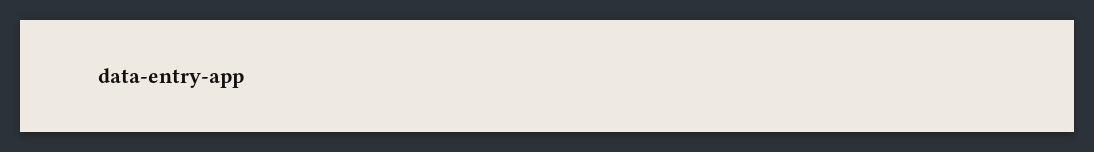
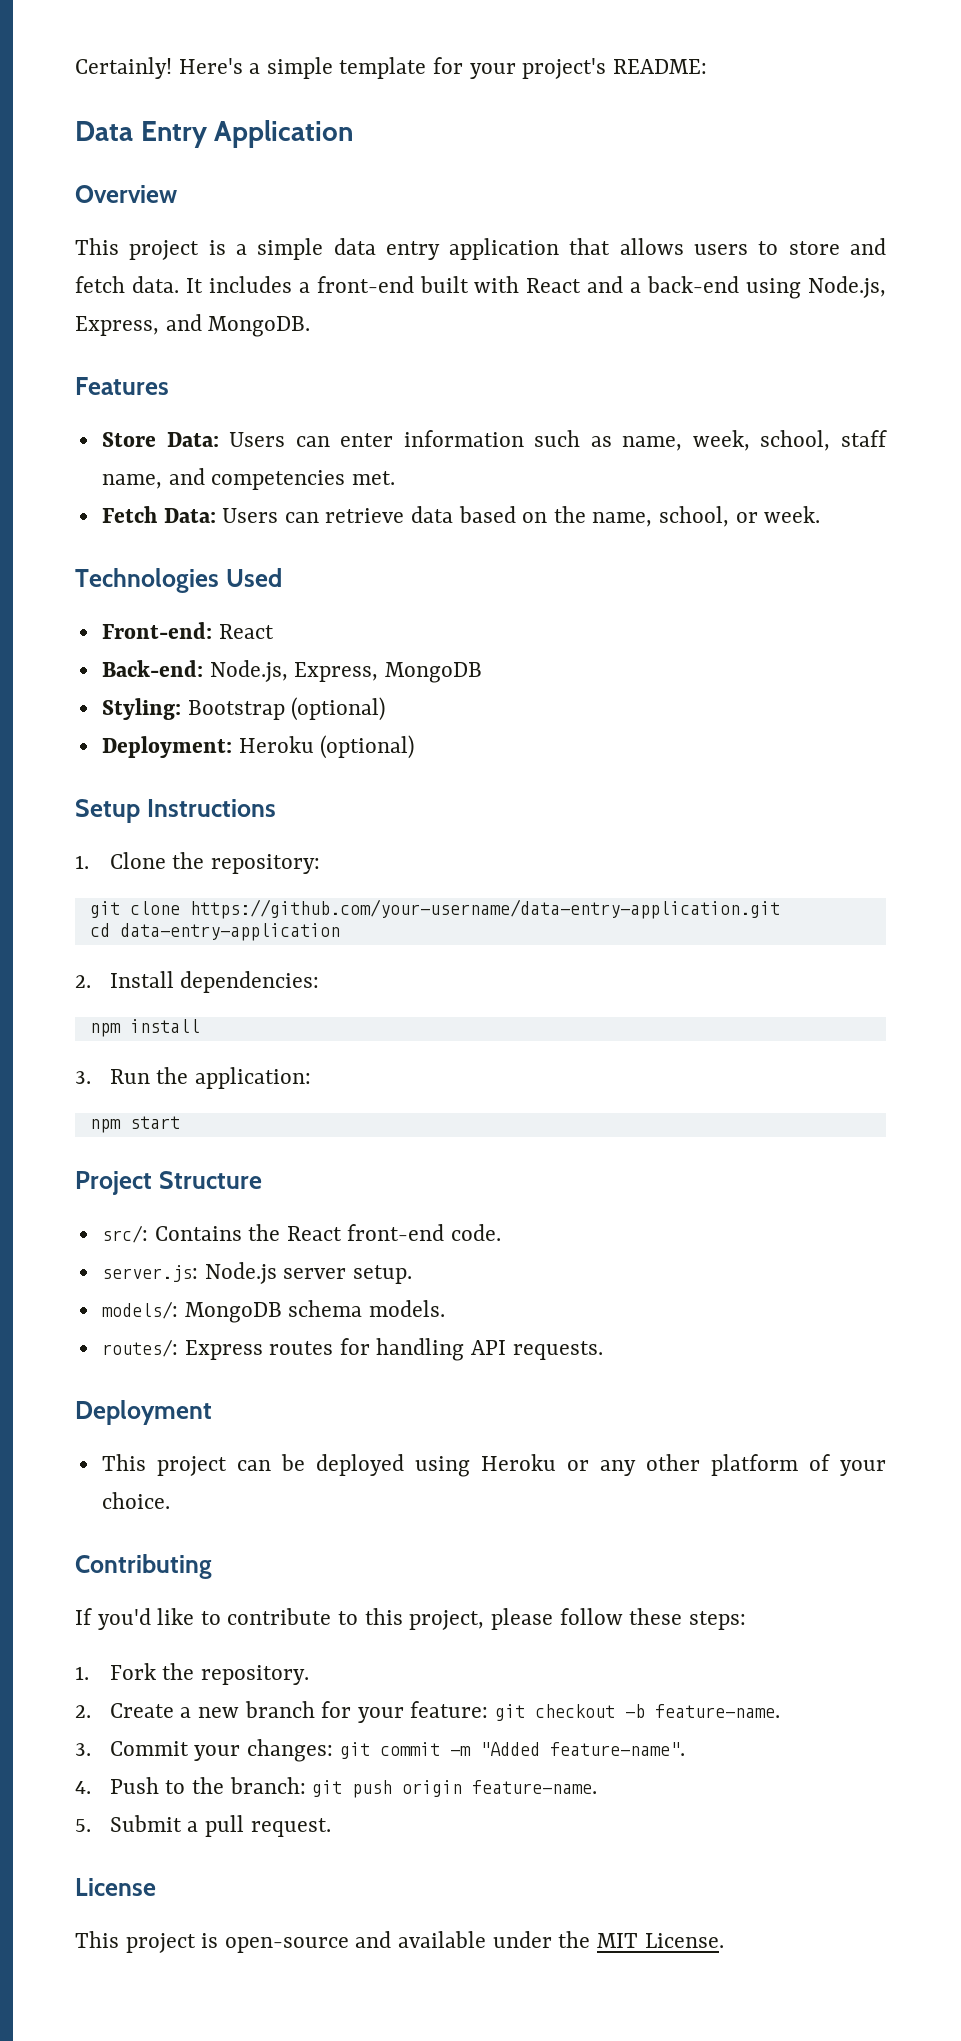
- data-entry-app
+ Certainly! Here's a simple template for your project's README:
+ Data Entry Application
+ Overview
+ This project is a simple data entry application that allows users to store and fetch data. It includes a front-end built with React and a back-end using Node.js, Express, and MongoDB.
+ Features
+ Store Data: Users can enter information such as name, week, school, staff name, and competencies met.
+ Fetch Data: Users can retrieve data based on the name, school, or week.
+ Technologies Used
+ Front-end: React
+ Back-end: Node.js, Express, MongoDB
+ Styling: Bootstrap (optional)
+ Deployment: Heroku (optional)
+ Setup Instructions
+ 1. Clone the repository:
+ git clone https://github.com/your-username/data-entry-application.git
+ cd data-entry-application
+ 2. Install dependencies:
+ npm install
+ 3. Run the application:
+ npm start
+ Project Structure
+ src/: Contains the React front-end code.
+ server.js: Node.js server setup.
+ models/: MongoDB schema models.
+ routes/: Express routes for handling API requests.
+ Deployment
+ This project can be deployed using Heroku or any other platform of your choice.
+ Contributing
+ If you'd like to contribute to this project, please follow these steps:
+ 1. Fork the repository.
+ 2. Create a new branch for your feature: git checkout -b feature-name.
+ 3. Commit your changes: git commit -m "Added feature-name".
+ 4. Push to the branch: git push origin feature-name.
+ 5. Submit a pull request.
+ License
+ This project is open-source and available under the MIT License.

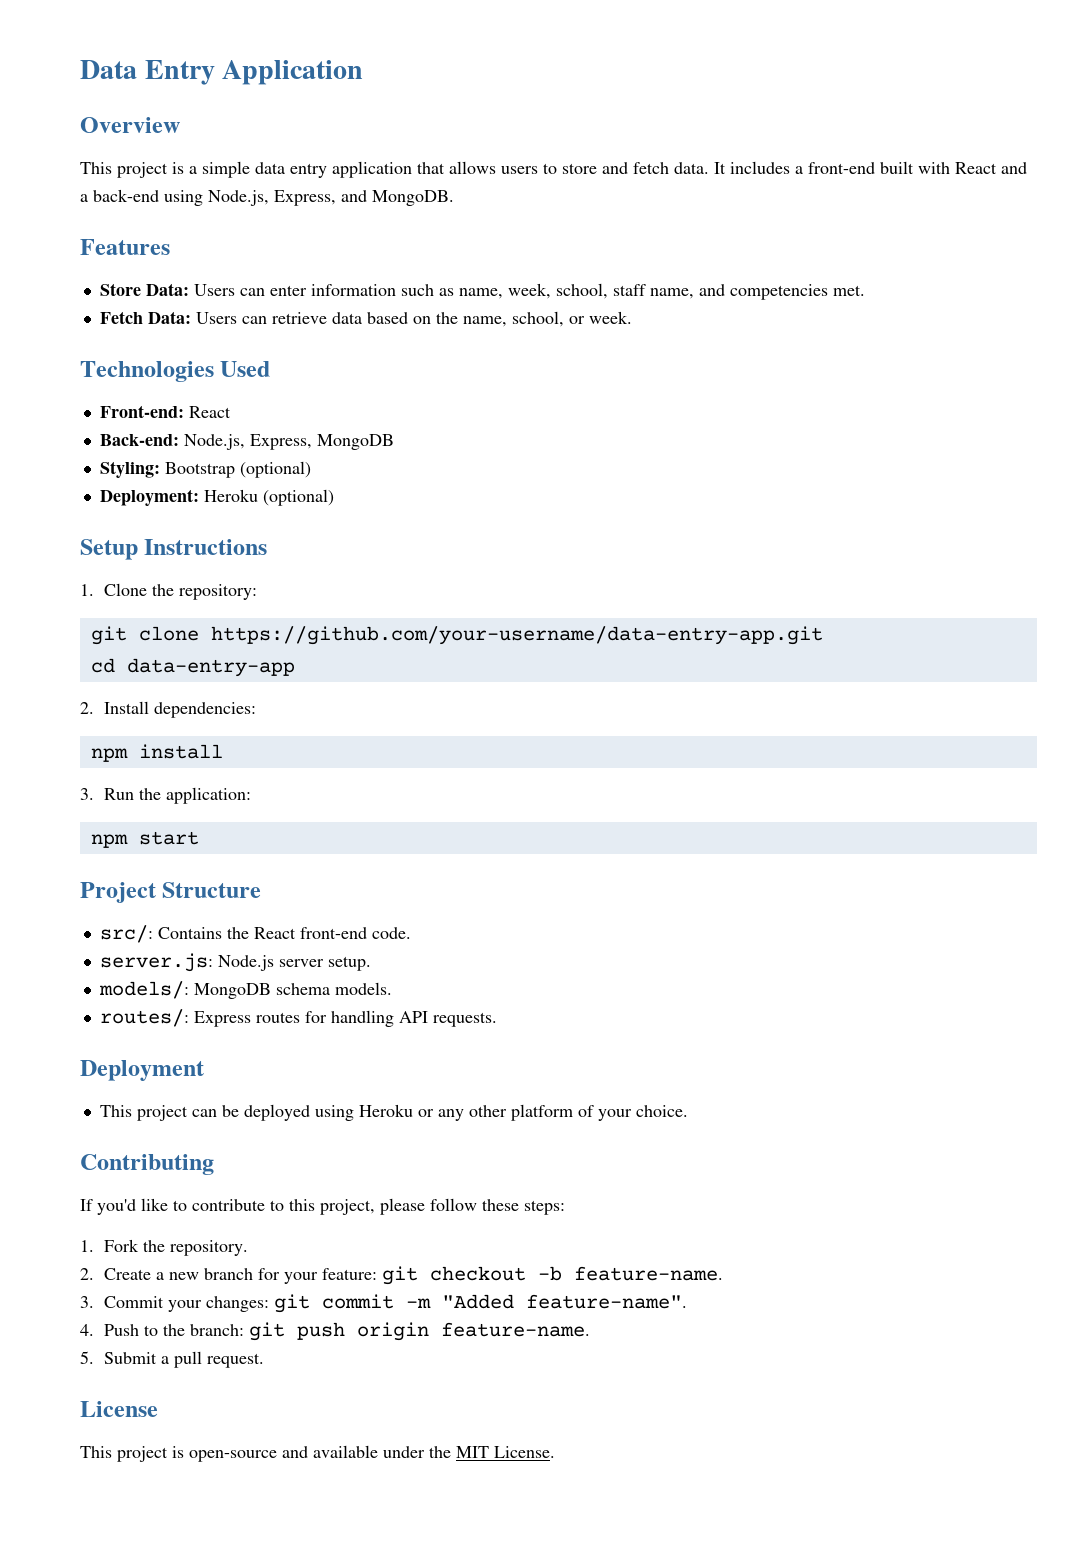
- Certainly! Here's a simple template for your project's README:
- git clone https://github.com/your-username/data-entry-application.git
+ git clone https://github.com/your-username/data-entry-app.git
- cd data-entry-application
+ cd data-entry-app

